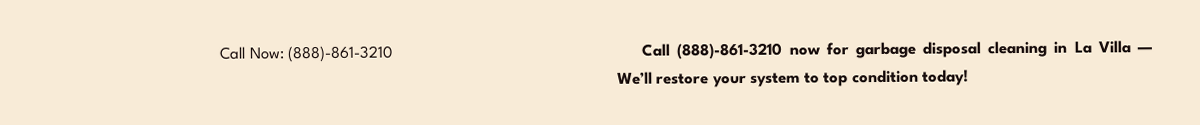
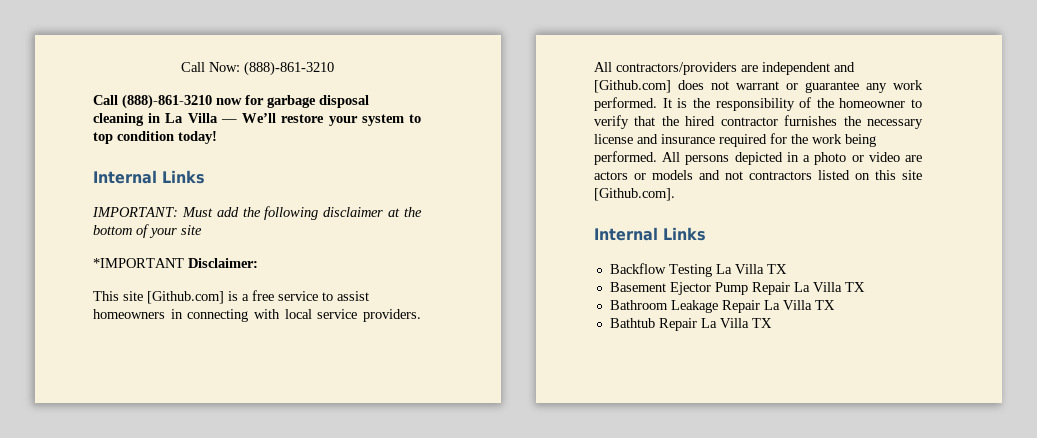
  Call (888)-861-3210 now for garbage disposal cleaning in La Villa — We’ll restore your system to top condition today!
+ Internal Links
+ IMPORTANT: Must add the following disclaimer at the bottom of your site
+ *IMPORTANT Disclaimer:
+ This site [Github.com] is a free service to assist homeowners in connecting with local service providers. All contractors/providers are independent and [Github.com] does not warrant or guarantee any work performed. It is the responsibility of the homeowner to verify that the hired contractor furnishes the necessary license and insurance required for the work being performed. All persons depicted in a photo or video are actors or models and not contractors listed on this site [Github.com].
+ Internal Links
+ Backflow Testing La Villa TX
+ Basement Ejector Pump Repair La Villa TX
+ Bathroom Leakage Repair La Villa TX
+ Bathtub Repair La Villa TX

